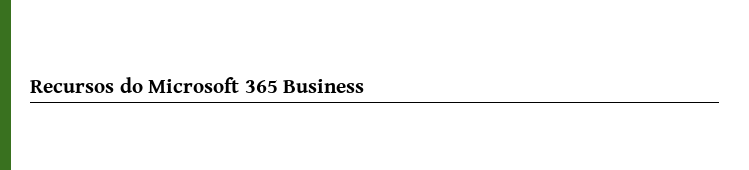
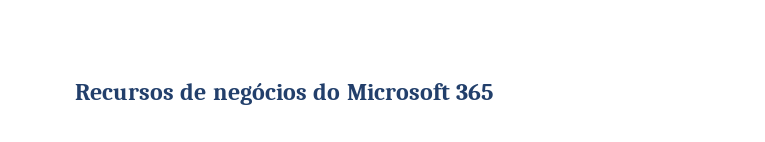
- Recursos do Microsoft 365 Business
+ Recursos de negócios do Microsoft 365

